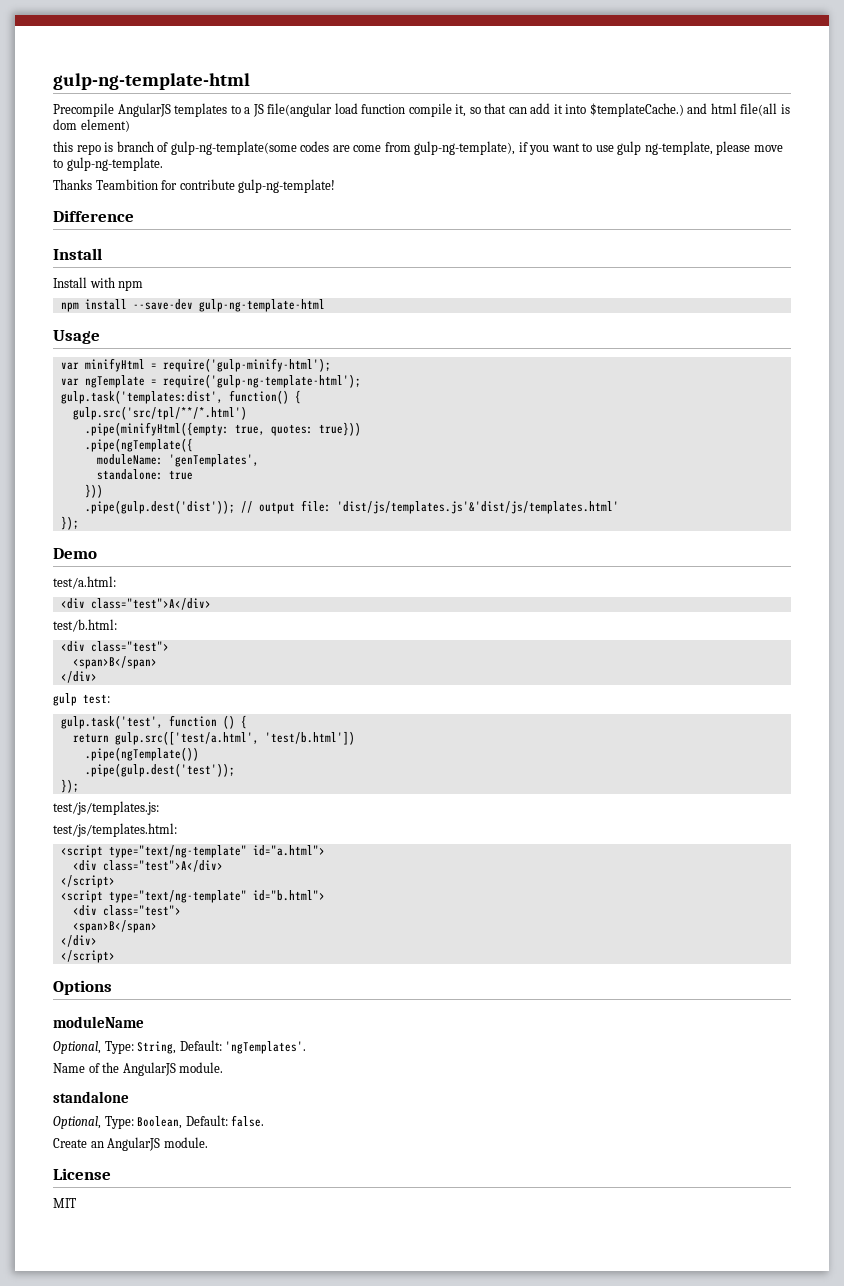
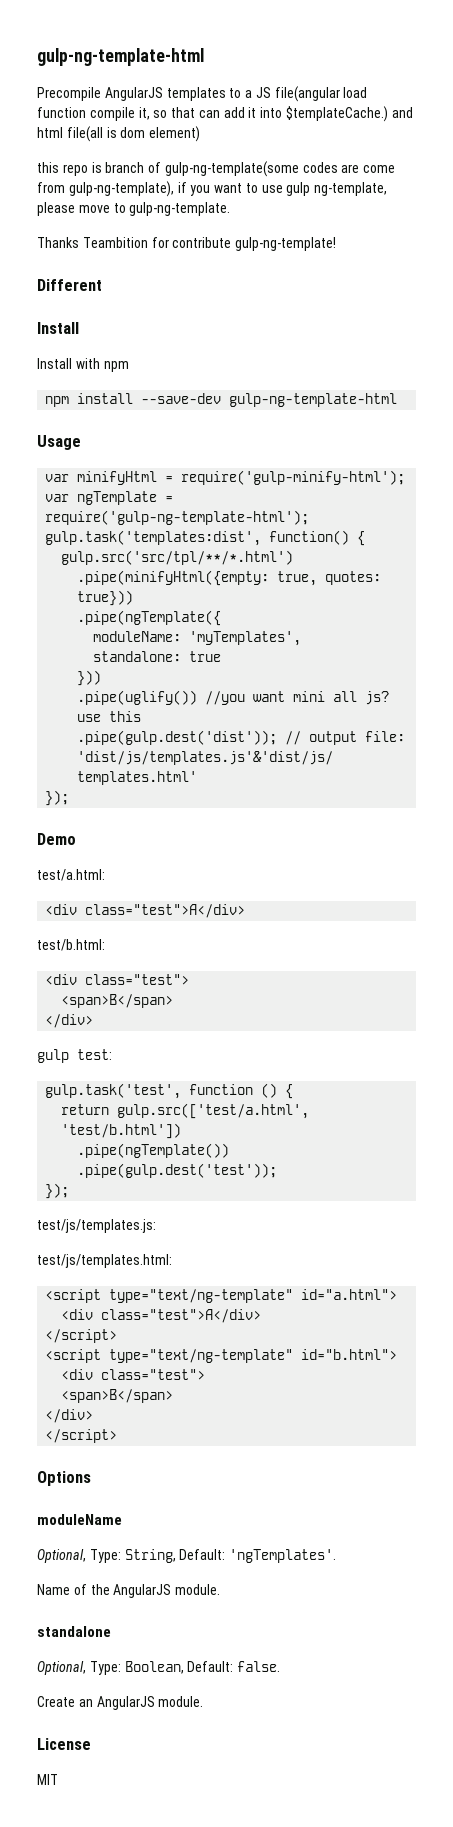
- Difference
+ Different
- moduleName: 'genTemplates',
+ moduleName: 'myTemplates',
+ .pipe(uglify()) //you want mini all js? use this

